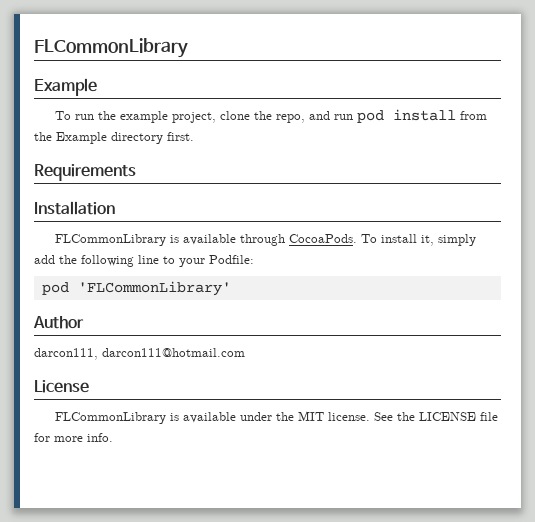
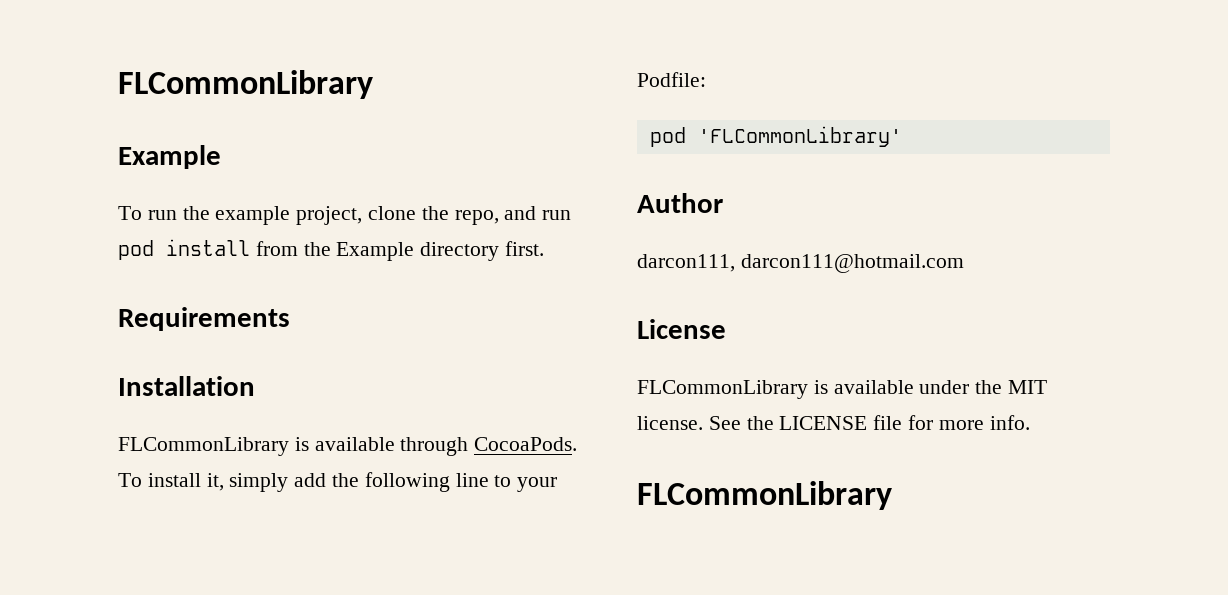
  See the LICENSE file for more info.
+ FLCommonLibrary

